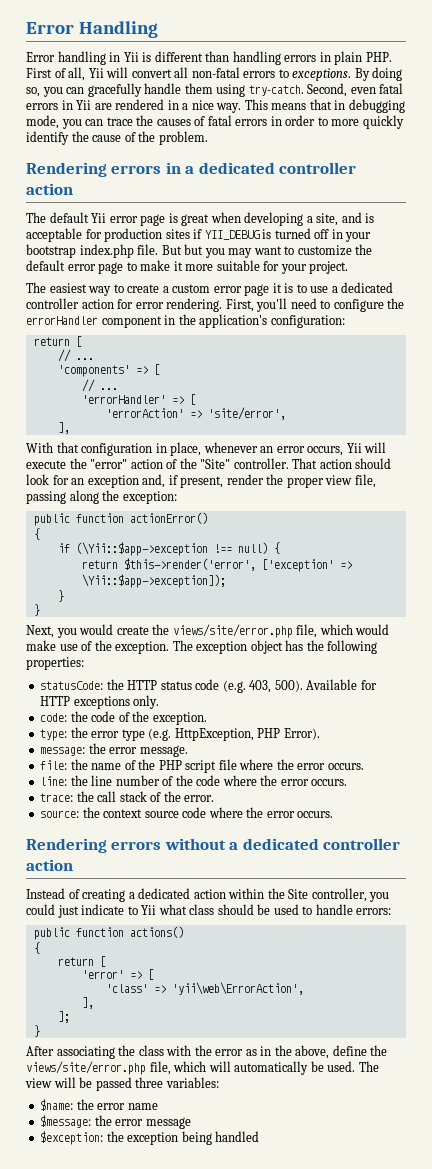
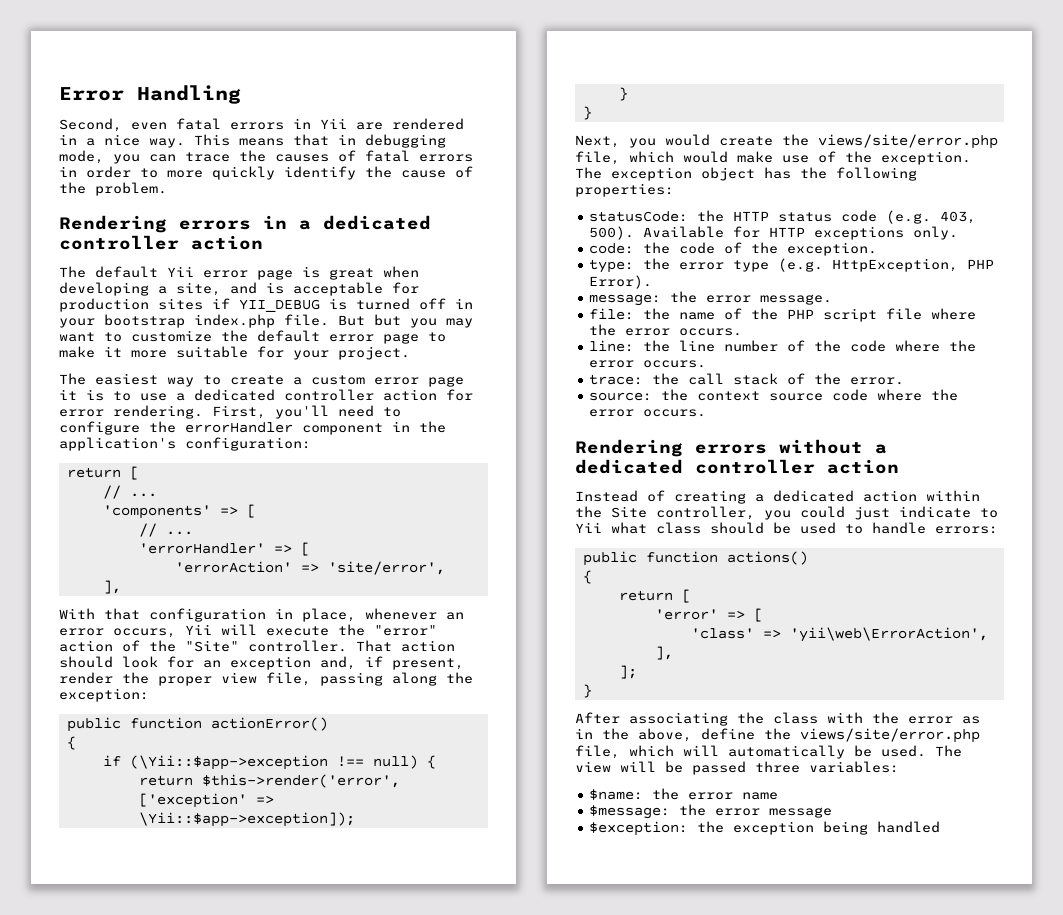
- Error handling in Yii is different than handling errors in plain PHP. First of all, Yii will convert all non-fatal errors to exceptions. By doing so, you can gracefully handle them using try-catch.

